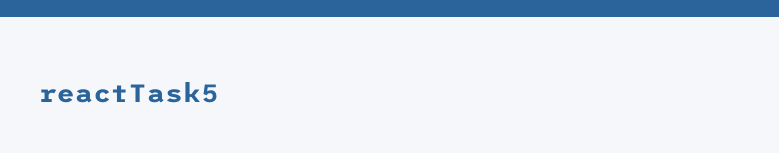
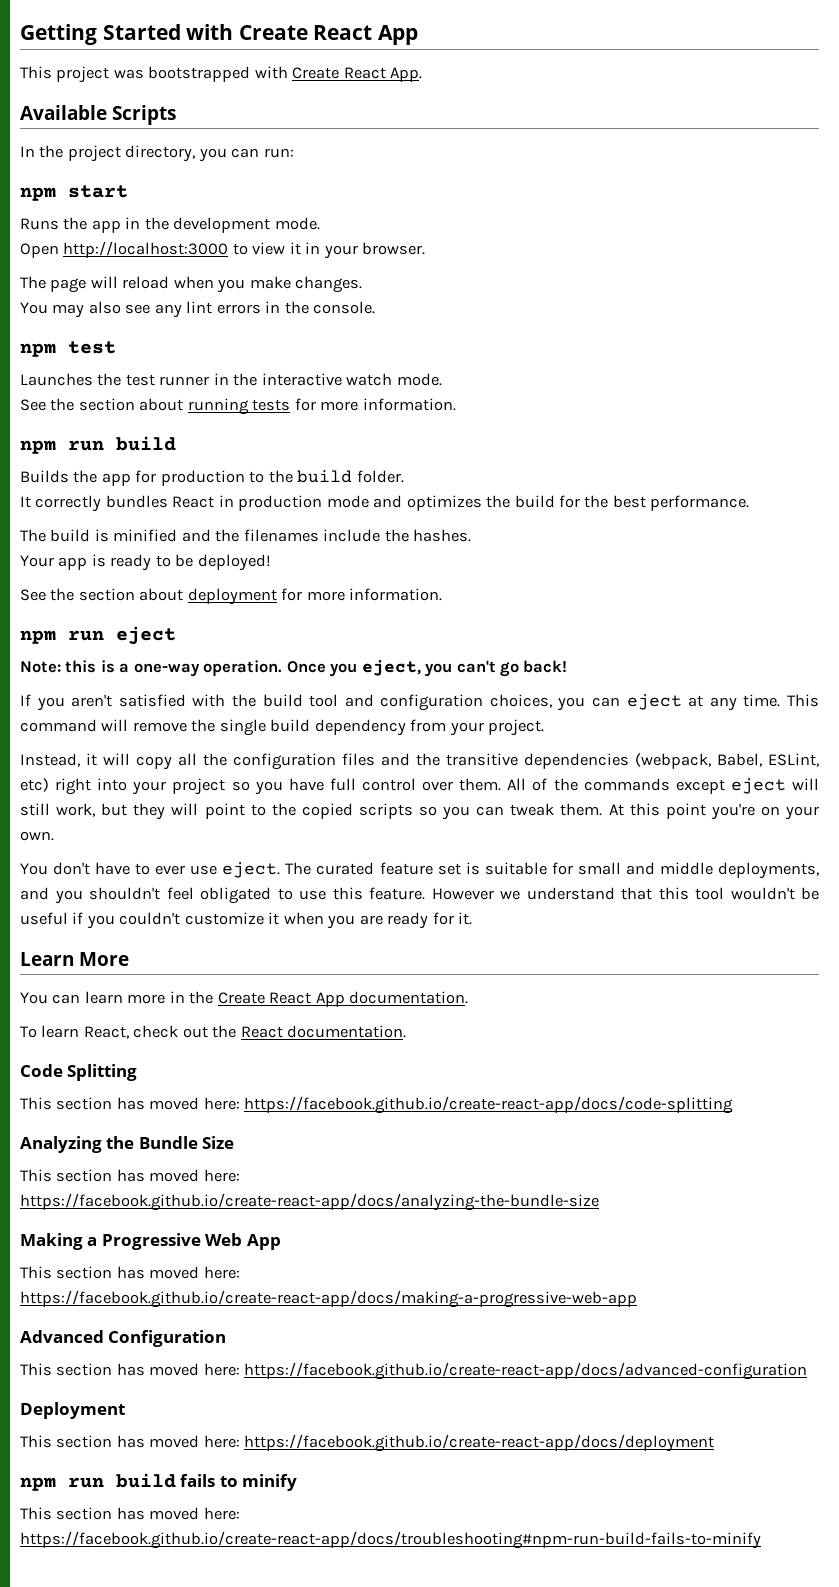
- reactTask5
+ Getting Started with Create React App
+ This project was bootstrapped with Create React App.
+ Available Scripts
+ In the project directory, you can run:
+ npm start
+ Runs the app in the development mode.
+ Open http://localhost:3000 to view it in your browser.
+ The page will reload when you make changes.
+ You may also see any lint errors in the console.
+ npm test
+ Launches the test runner in the interactive watch mode.
+ See the section about running tests for more information.
+ npm run build
+ Builds the app for production to the build folder.
+ It correctly bundles React in production mode and optimizes the build for the best performance.
+ The build is minified and the filenames include the hashes.
+ Your app is ready to be deployed!
+ See the section about deployment for more information.
+ npm run eject
+ Note: this is a one-way operation. Once you eject, you can't go back!
+ If you aren't satisfied with the build tool and configuration choices, you can eject at any time. This command will remove the single build dependency from your project.
+ Instead, it will copy all the configuration files and the transitive dependencies (webpack, Babel, ESLint, etc) right into your project so you have full control over them. All of the commands except eject will still work, but they will point to the copied scripts so you can tweak them. At this point you're on your own.
+ You don't have to ever use eject. The curated feature set is suitable for small and middle deployments, and you shouldn't feel obligated to use this feature. However we understand that this tool wouldn't be useful if you couldn't customize it when you are ready for it.
+ Learn More
+ You can learn more in the Create React App documentation.
+ To learn React, check out the React documentation.
+ Code Splitting
+ This section has moved here: https://facebook.github.io/create-react-app/docs/code-splitting
+ Analyzing the Bundle Size
+ This section has moved here: https://facebook.github.io/create-react-app/docs/analyzing-the-bundle-size
+ Making a Progressive Web App
+ This section has moved here: https://facebook.github.io/create-react-app/docs/making-a-progressive-web-app
+ Advanced Configuration
+ This section has moved here: https://facebook.github.io/create-react-app/docs/advanced-configuration
+ Deployment
+ This section has moved here: https://facebook.github.io/create-react-app/docs/deployment
+ npm run build fails to minify
+ This section has moved here: https://facebook.github.io/create-react-app/docs/troubleshooting#npm-run-build-fails-to-minify

